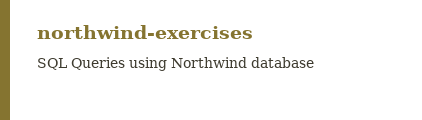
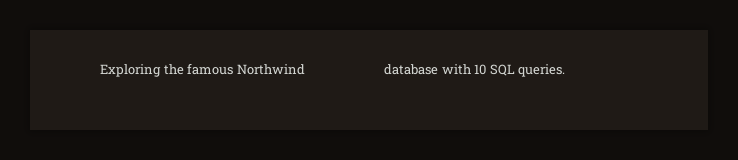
- northwind-exercises
- SQL Queries using Northwind database
+ Exploring the famous Northwind database with 10 SQL queries.

